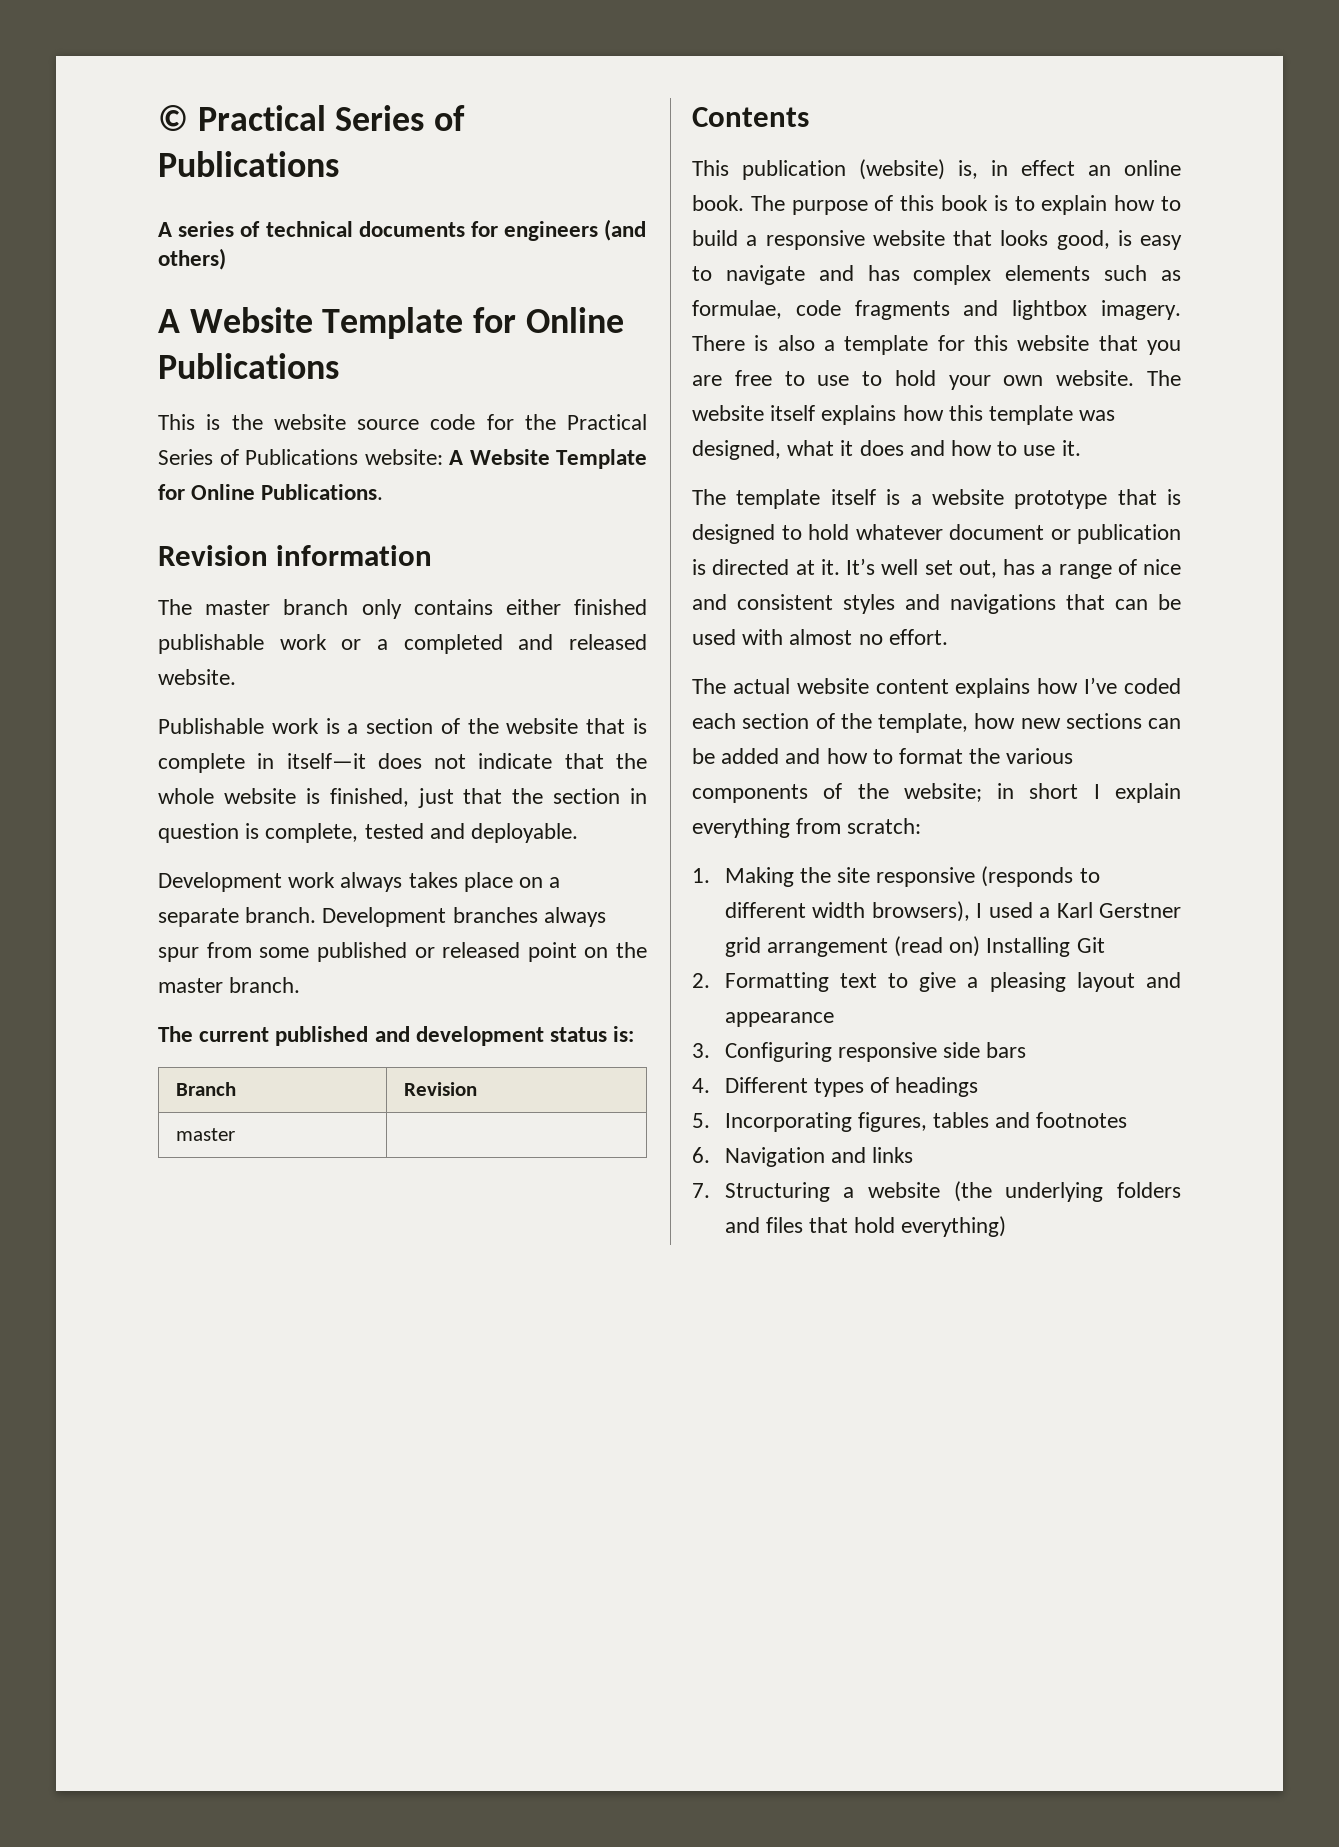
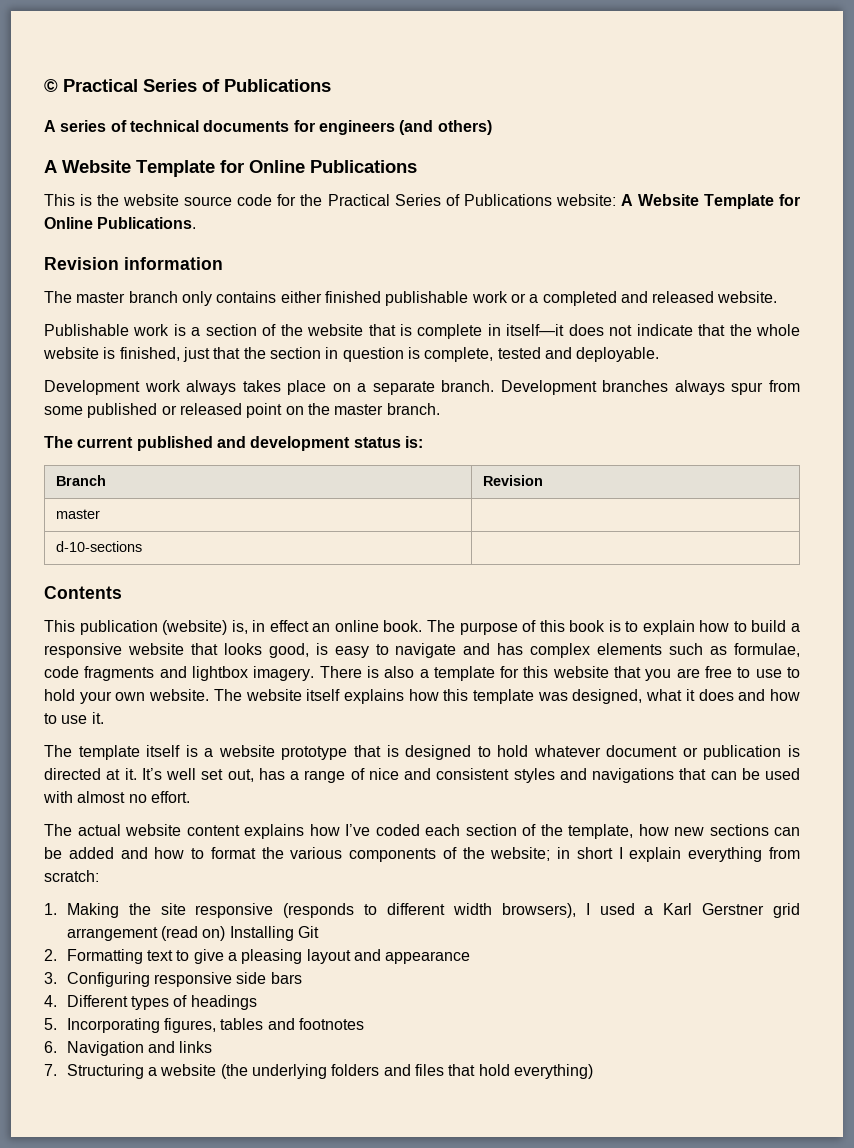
+ d-10-sections |

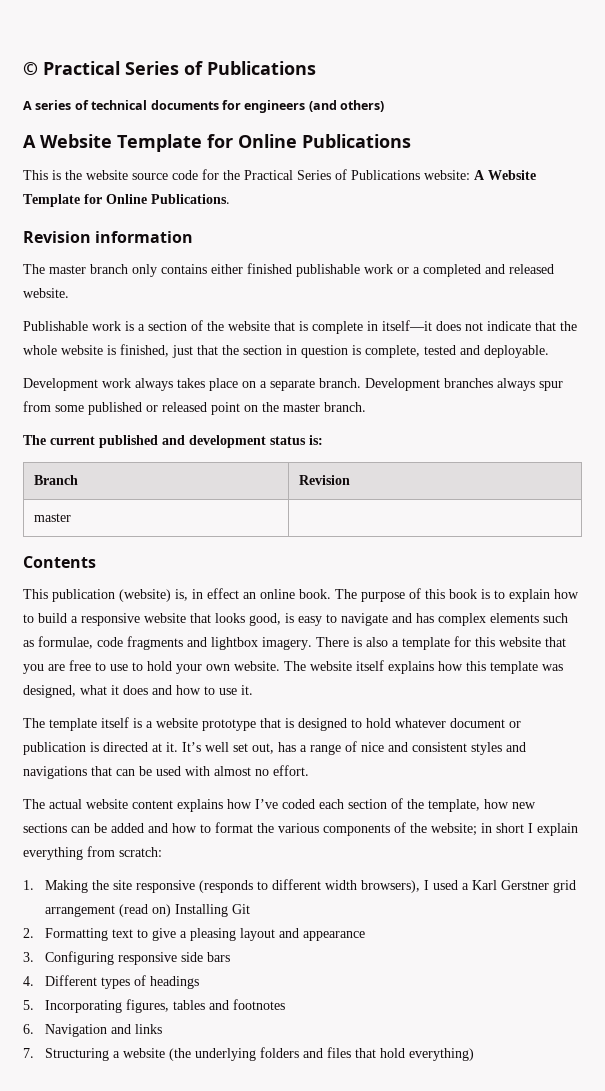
- d-10-sections |

